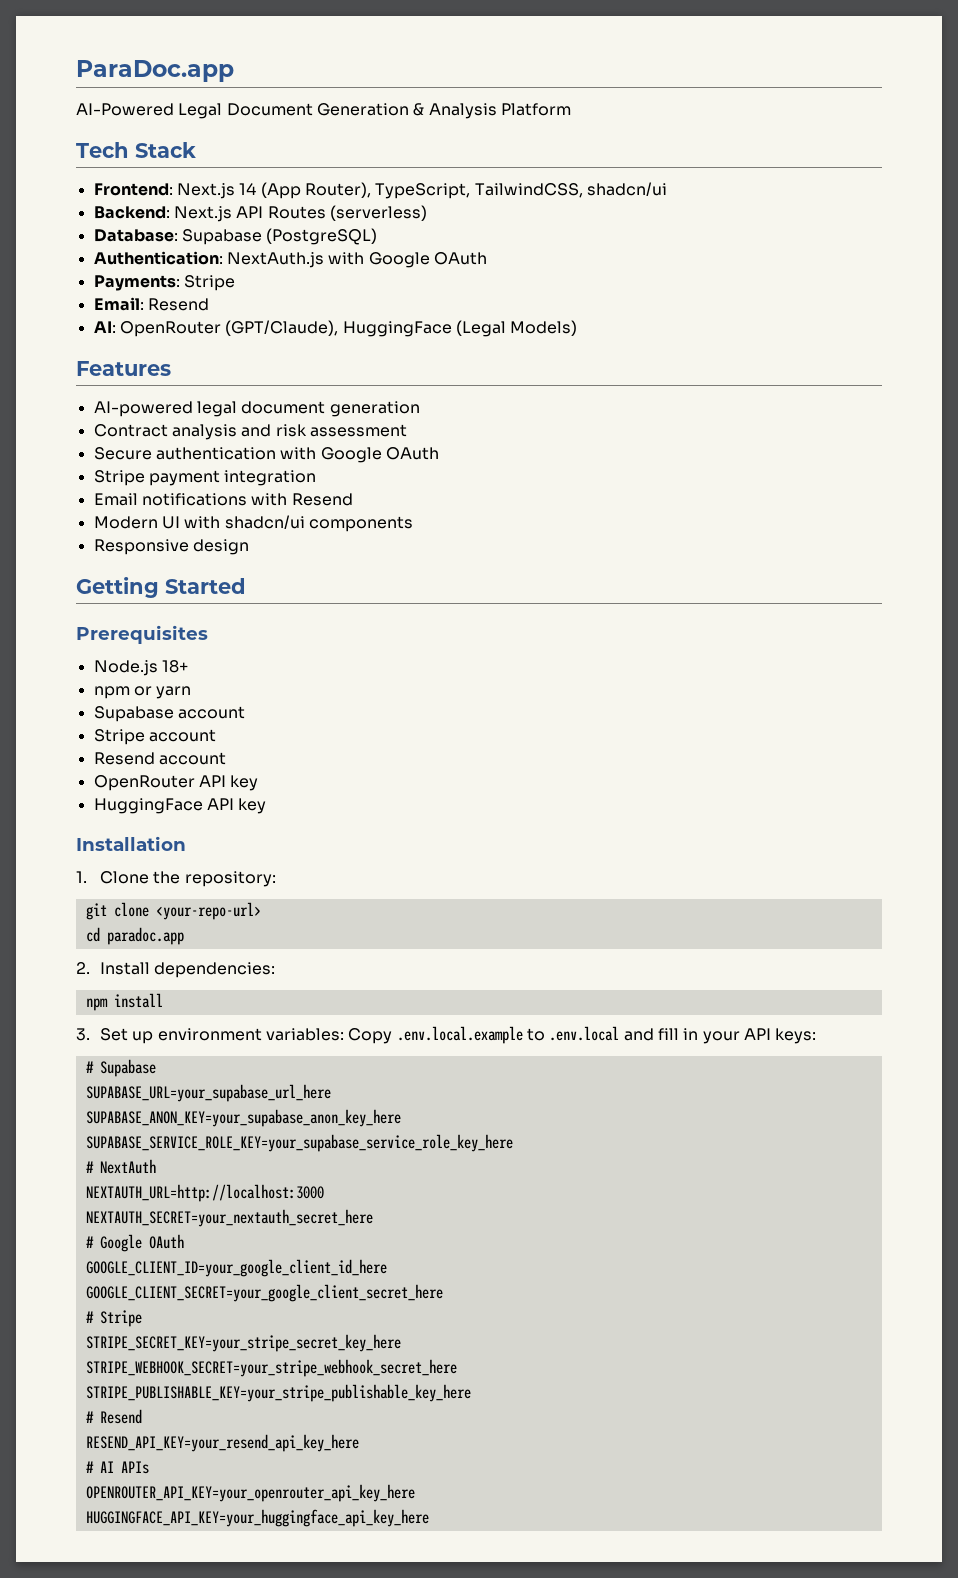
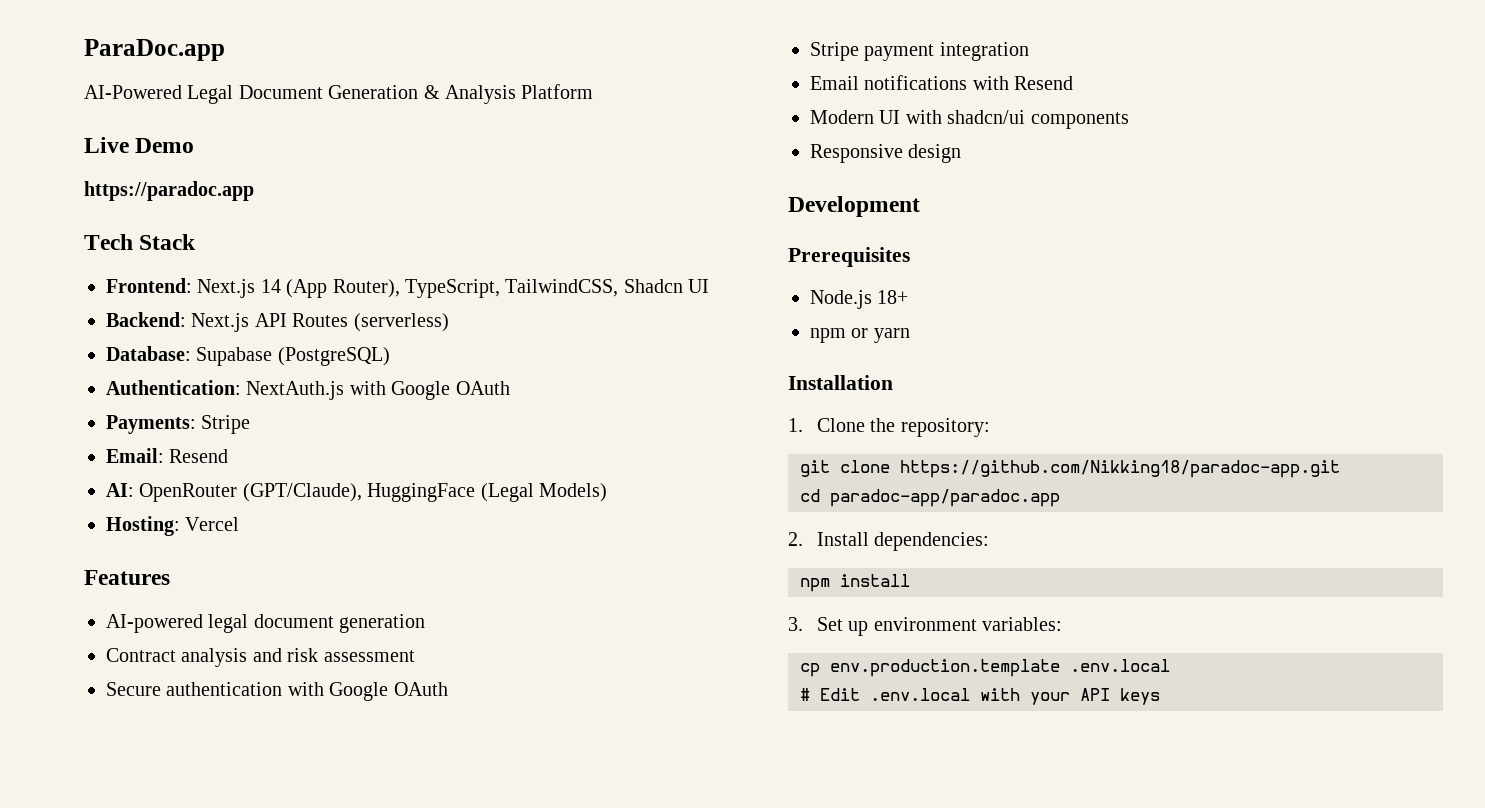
+ Live Demo
+ https://paradoc.app
- Frontend: Next.js 14 (App Router), TypeScript, TailwindCSS, shadcn/ui
+ Frontend: Next.js 14 (App Router), TypeScript, TailwindCSS, Shadcn UI
+ Hosting: Vercel
- Getting Started
+ Development
- Supabase account
- Stripe account
- Resend account
- OpenRouter API key
- HuggingFace API key
- git clone <your-repo-url>
+ git clone https://github.com/Nikking18/paradoc-app.git
- cd paradoc.app
+ cd paradoc-app/paradoc.app
- 3. Set up environment variables: Copy .env.local.example to .env.local and fill in your API keys:
- # Supabase
- SUPABASE_URL=your_supabase_url_here
- SUPABASE_ANON_KEY=your_supabase_anon_key_here
- SUPABASE_SERVICE_ROLE_KEY=your_supabase_service_role_key_here
- # NextAuth
- NEXTAUTH_URL=http://localhost:3000
- NEXTAUTH_SECRET=your_nextauth_secret_here
- # Google OAuth
- GOOGLE_CLIENT_ID=your_google_client_id_here
- GOOGLE_CLIENT_SECRET=your_google_client_secret_here
- # Stripe
- STRIPE_SECRET_KEY=your_stripe_secret_key_here
- STRIPE_WEBHOOK_SECRET=your_stripe_webhook_secret_here
- STRIPE_PUBLISHABLE_KEY=your_stripe_publishable_key_here
- # Resend
- RESEND_API_KEY=your_resend_api_key_here
- # AI APIs
- OPENROUTER_API_KEY=your_openrouter_api_key_here
- HUGGINGFACE_API_KEY=your_huggingface_api_key_here
+ 3. Set up environment variables:
+ cp env.production.template .env.local
+ # Edit .env.local with your API keys

